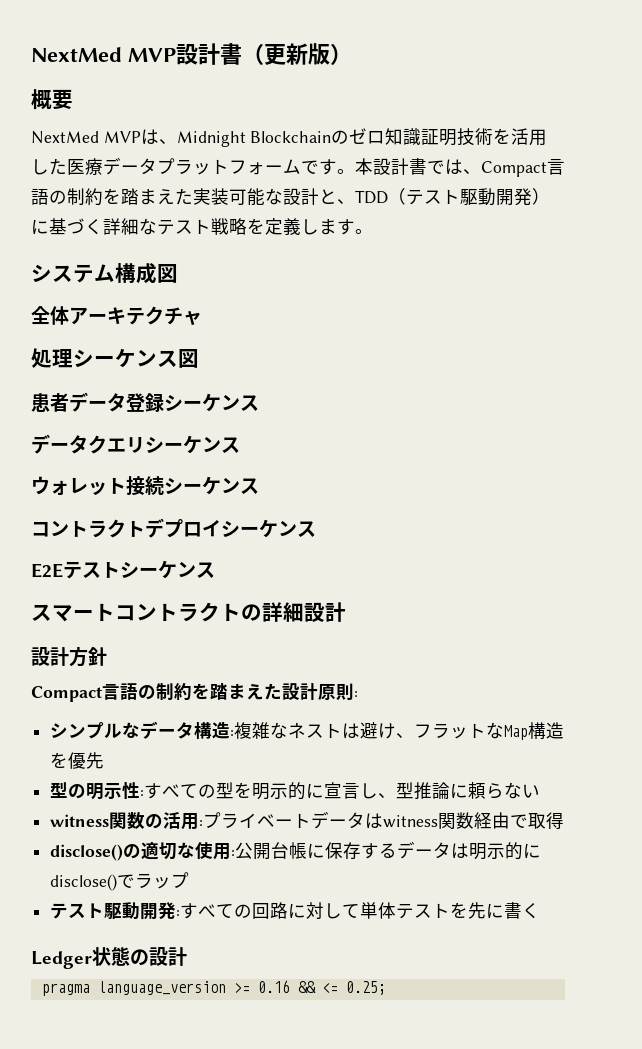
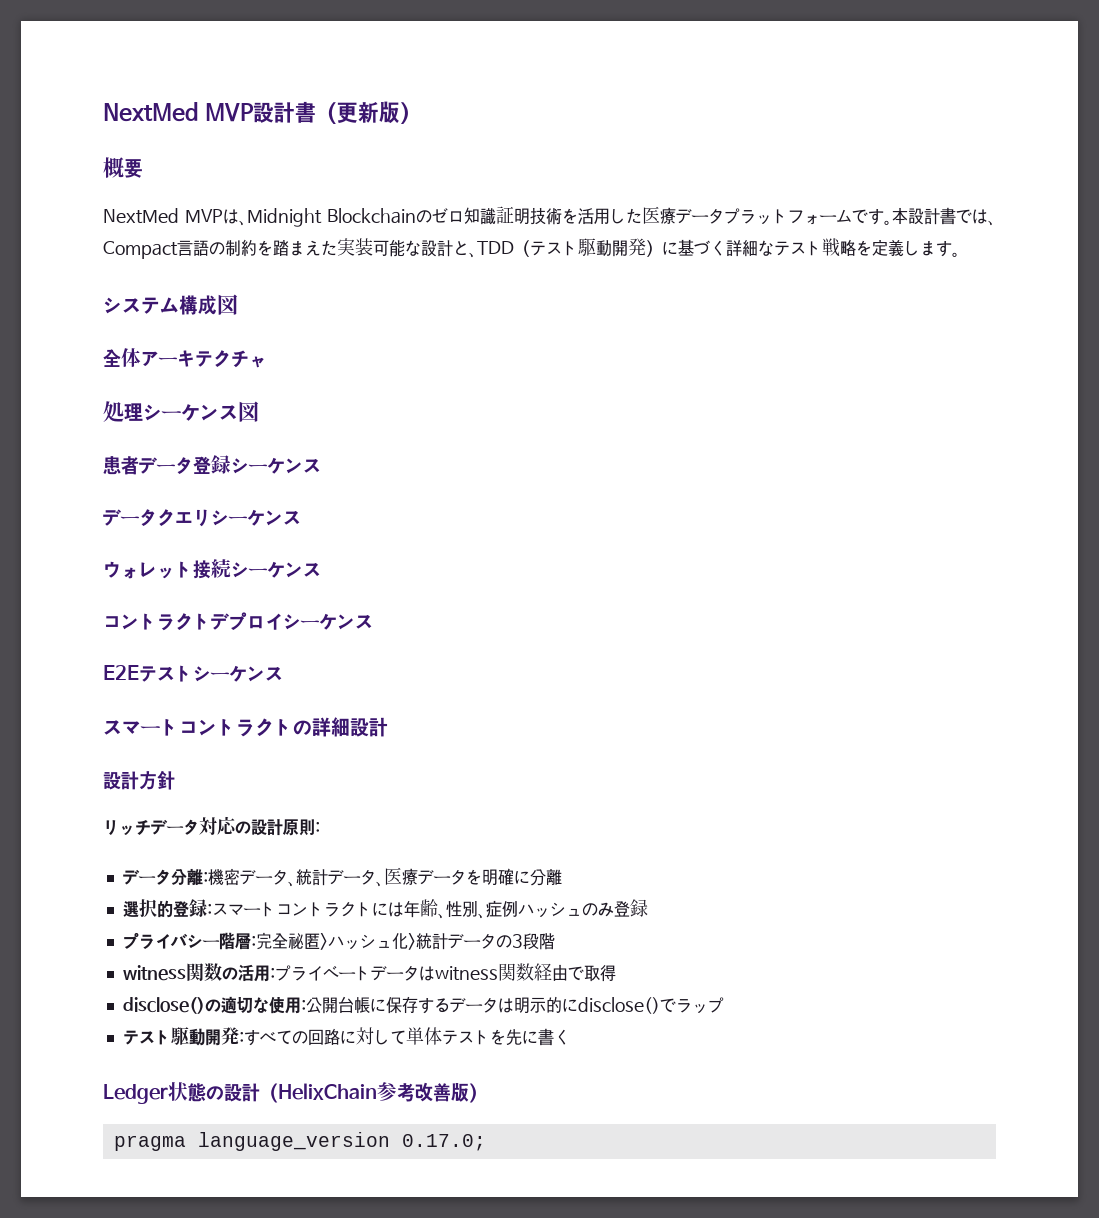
- Compact言語の制約を踏まえた設計原則:
- シンプルなデータ構造:複雑なネストは避け、フラットなMap構造を優先
- 型の明示性:すべての型を明示的に宣言し、型推論に頼らない
+ リッチデータ対応の設計原則:
+ データ分離:機密データ、統計データ、医療データを明確に分離
+ 選択的登録:スマートコントラクトには年齢、性別、症例ハッシュのみ登録
+ プライバシー階層:完全秘匿>ハッシュ化>統計データの3段階
- Ledger状態の設計
- pragma language_version >= 0.16 && <= 0.25;
+ Ledger状態の設計（HelixChain参考改善版）
+ pragma language_version 0.17.0;

